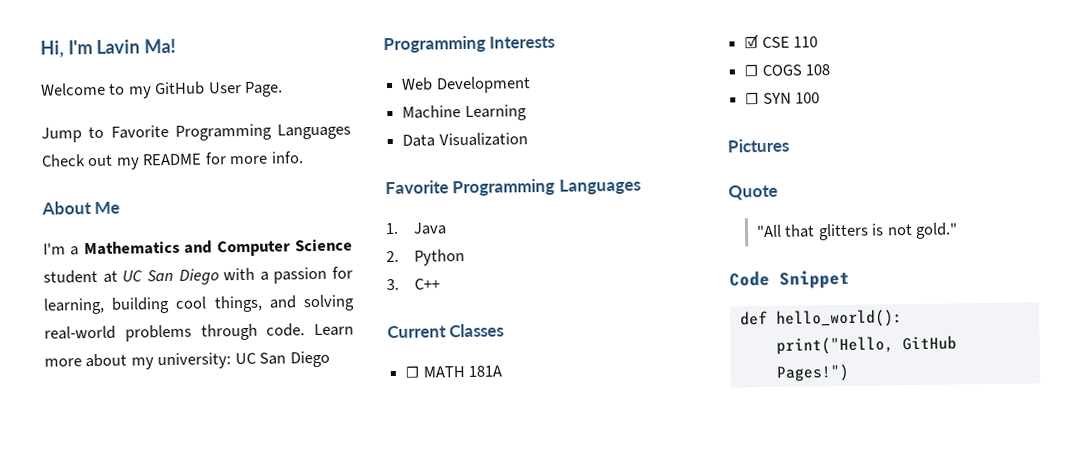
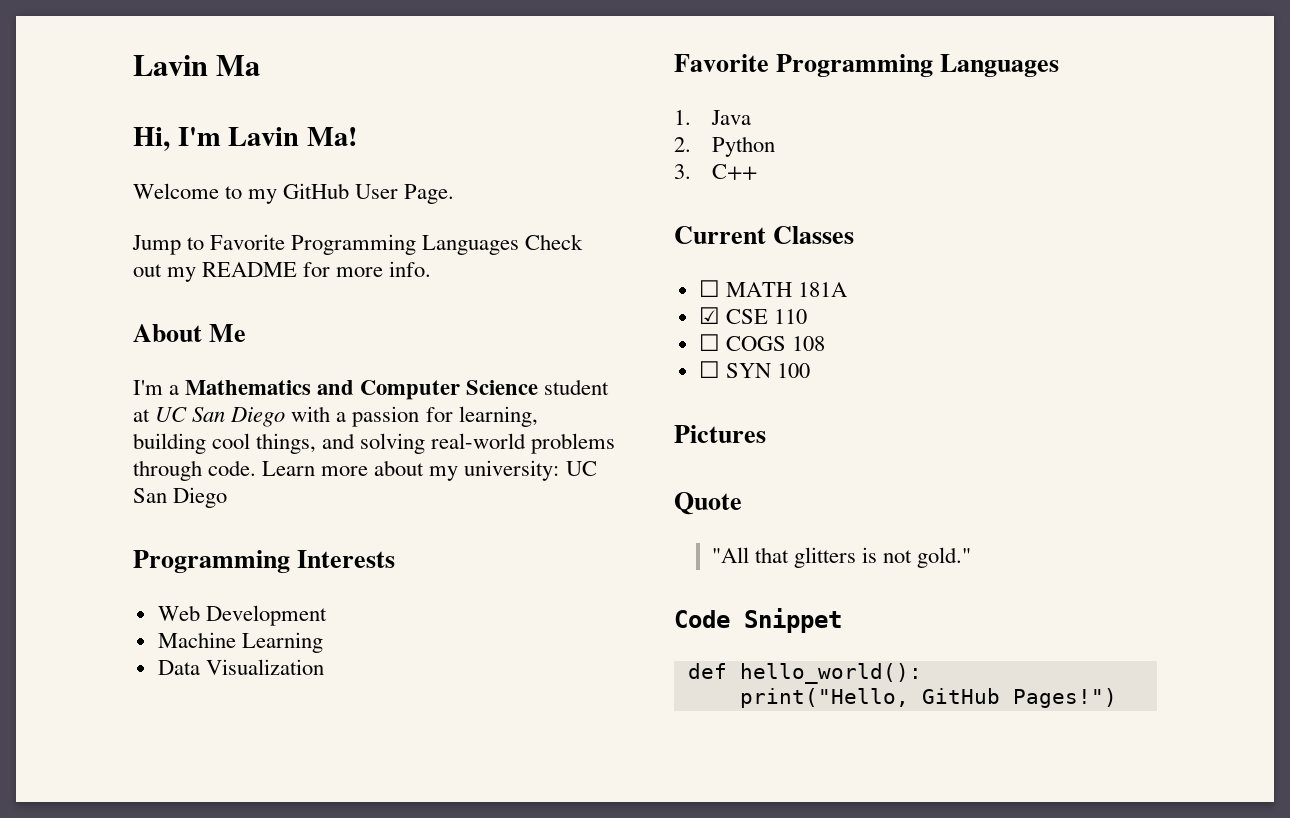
+ Lavin Ma

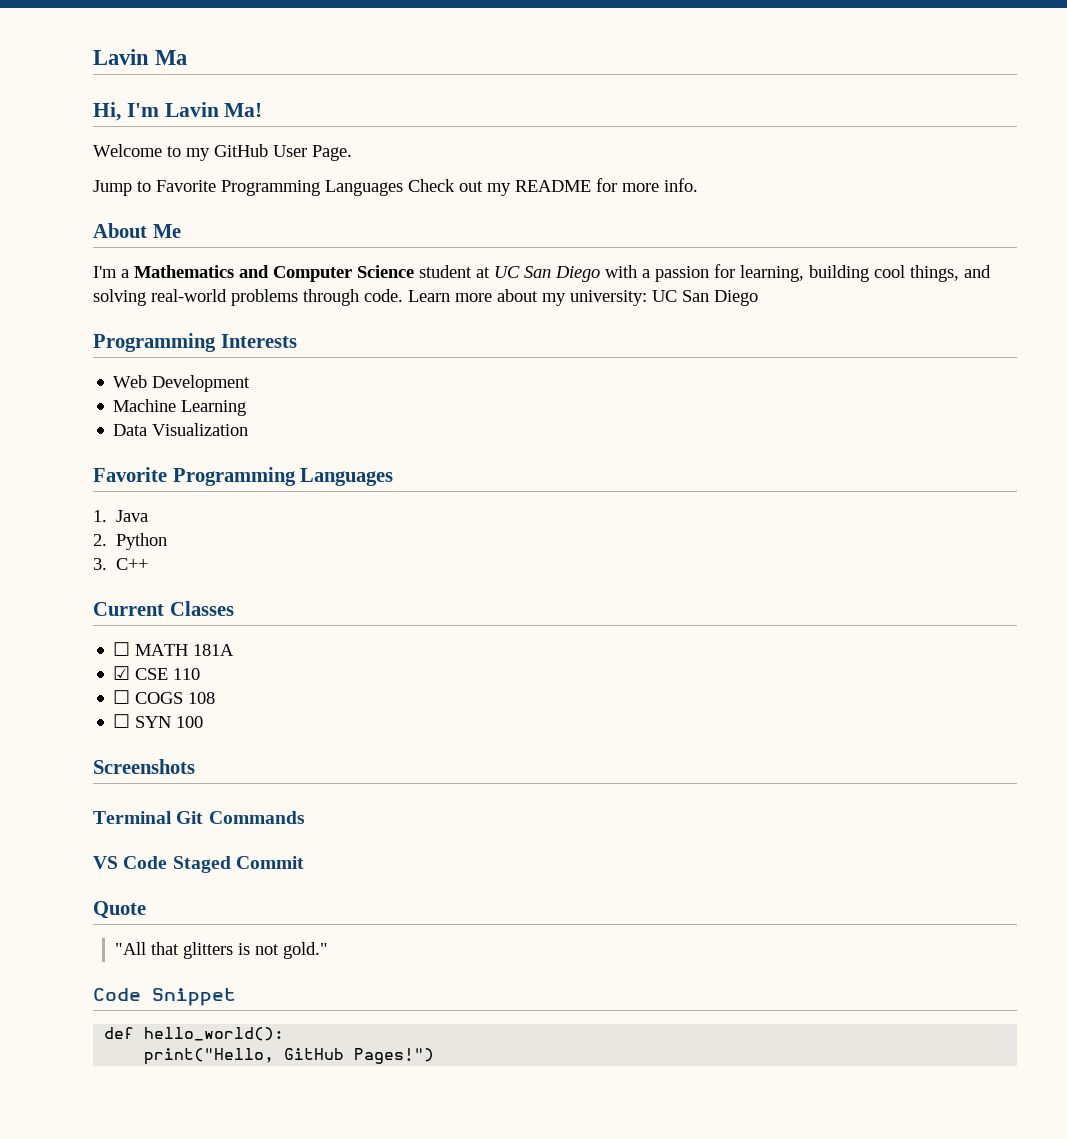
- Pictures
+ Screenshots
+ Terminal Git Commands
+ VS Code Staged Commit

